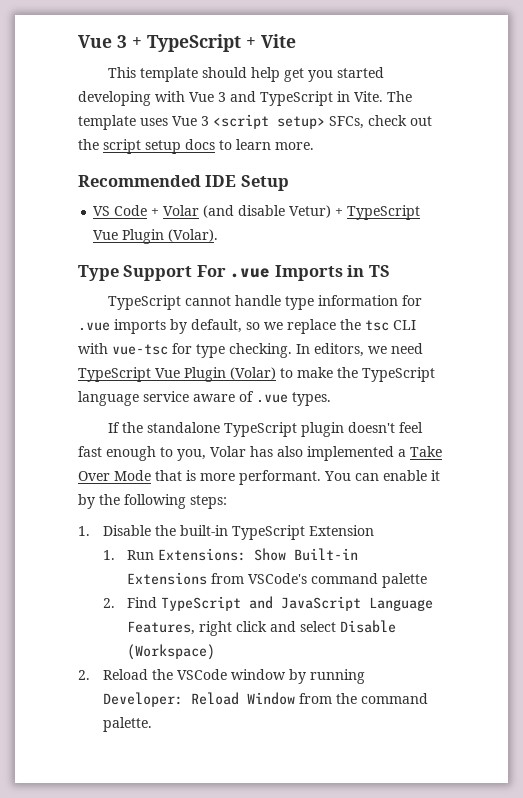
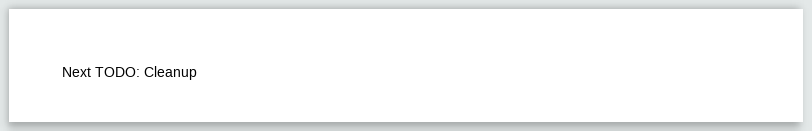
- Vue 3 + TypeScript + Vite
- This template should help get you started developing with Vue 3 and TypeScript in Vite. The template uses Vue 3 <script setup> SFCs, check out the script setup docs to learn more.
- Recommended IDE Setup
- VS Code + Volar (and disable Vetur) + TypeScript Vue Plugin (Volar).
- Type Support For .vue Imports in TS
- TypeScript cannot handle type information for .vue imports by default, so we replace the tsc CLI with vue-tsc for type checking. In editors, we need TypeScript Vue Plugin (Volar) to make the TypeScript language service aware of .vue types.
- If the standalone TypeScript plugin doesn't feel fast enough to you, Volar has also implemented a Take Over Mode that is more performant. You can enable it by the following steps:
- 1. Disable the built-in TypeScript Extension
- 1. Run Extensions: Show Built-in Extensions from VSCode's command palette
- 2. Find TypeScript and JavaScript Language Features, right click and select Disable (Workspace)
- 2. Reload the VSCode window by running Developer: Reload Window from the command palette.
+ Next TODO: Cleanup

